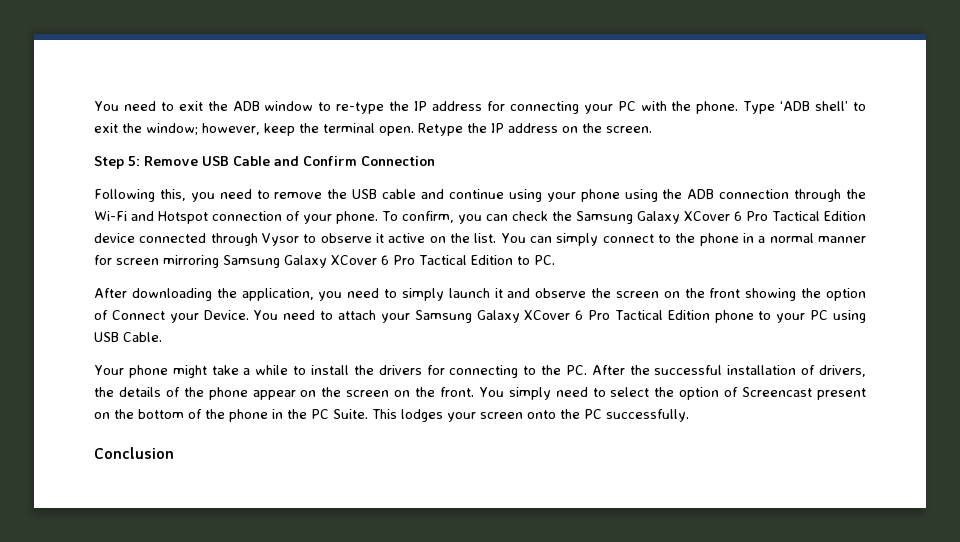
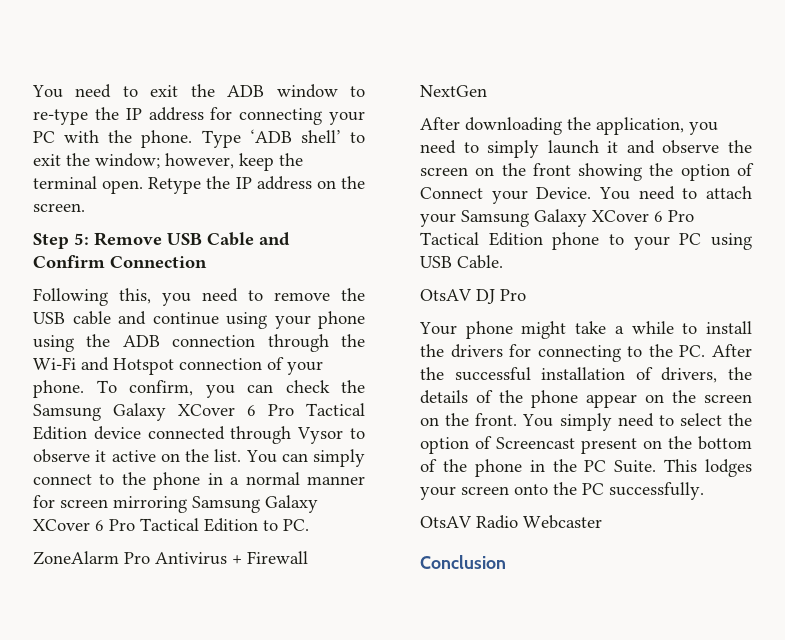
+ ZoneAlarm Pro Antivirus + Firewall NextGen
+ OtsAV DJ Pro
+ OtsAV Radio Webcaster

